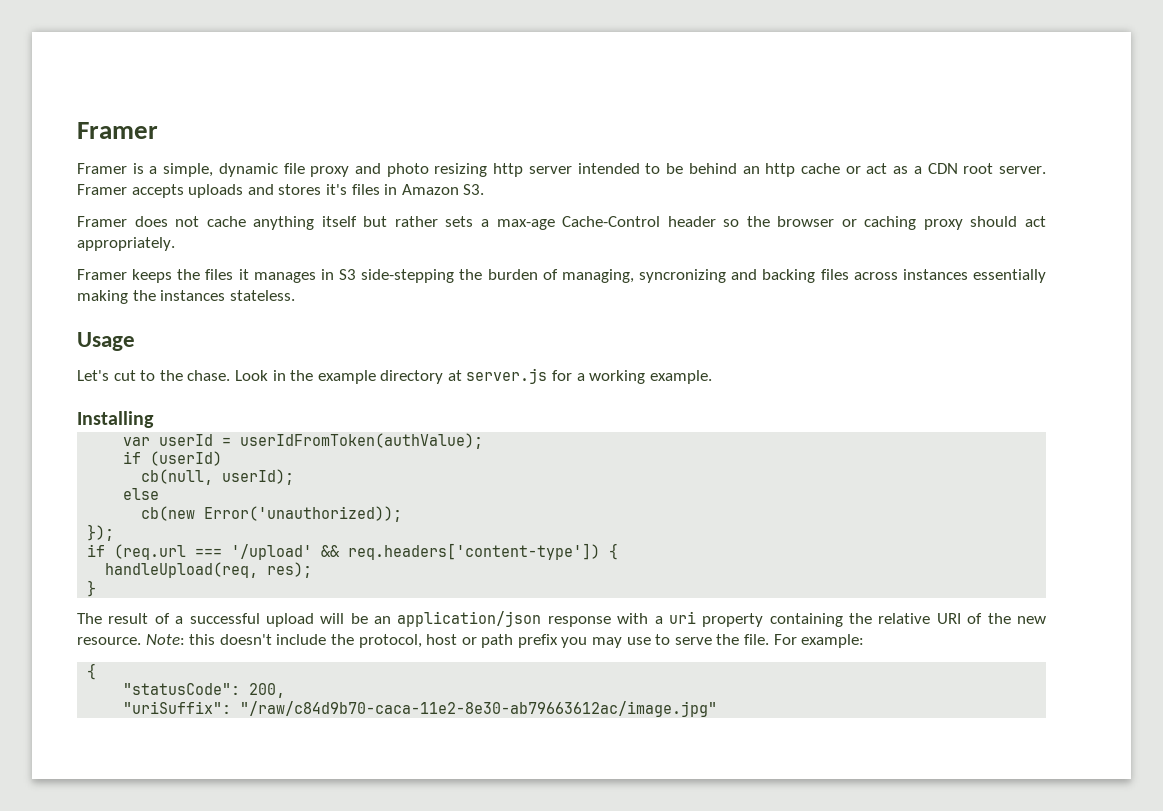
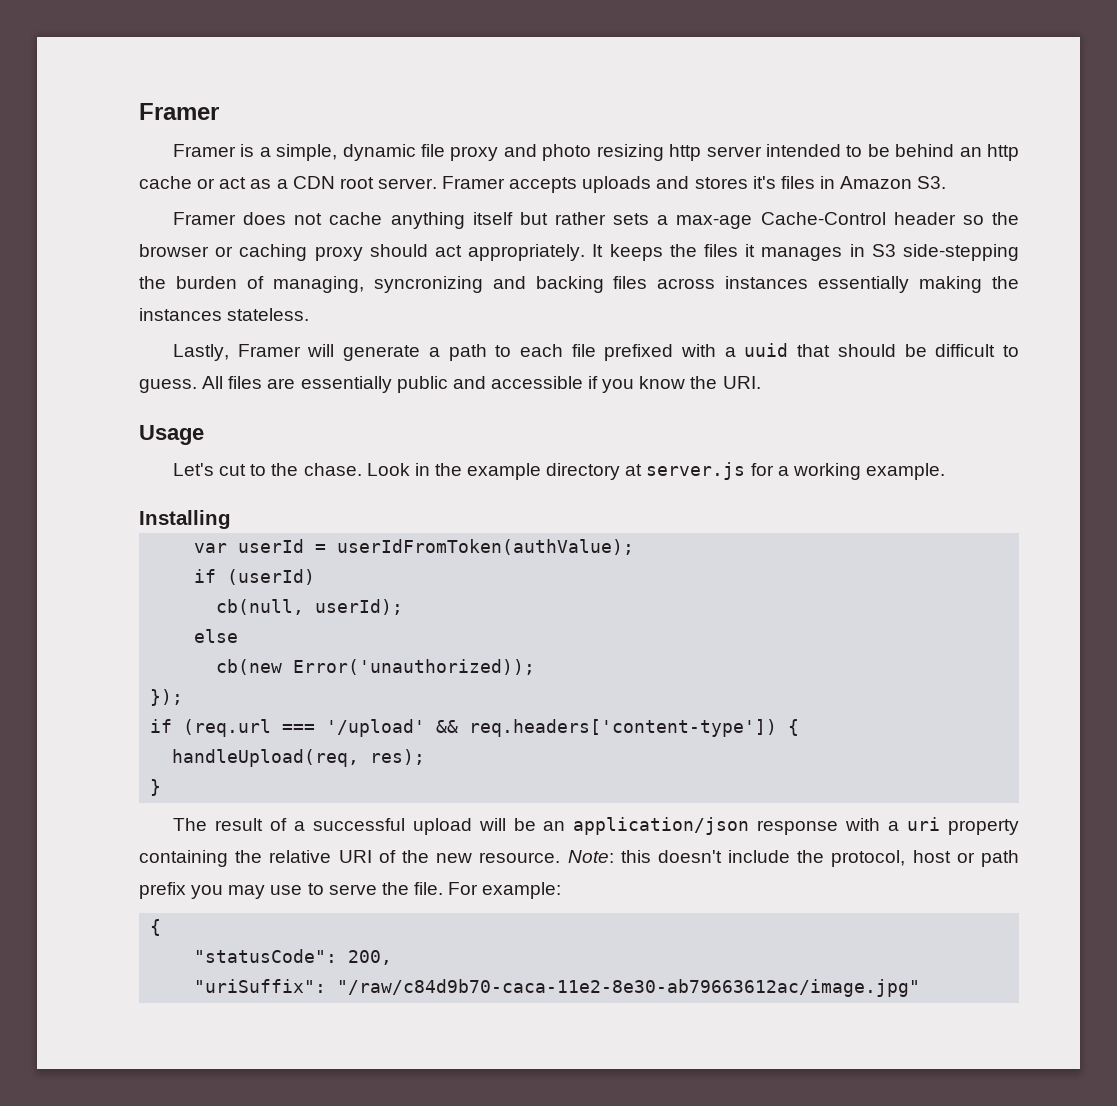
- Framer does not cache anything itself but rather sets a max-age Cache-Control header so the browser or caching proxy should act appropriately.
- Framer keeps the files it manages in S3 side-stepping the burden of managing, syncronizing and backing files across instances essentially making the instances stateless.
+ Framer does not cache anything itself but rather sets a max-age Cache-Control header so the browser or caching proxy should act appropriately. It keeps the files it manages in S3 side-stepping the burden of managing, syncronizing and backing files across instances essentially making the instances stateless.
+ Lastly, Framer will generate a path to each file prefixed with a uuid that should be difficult to guess. All files are essentially public and accessible if you know the URI.

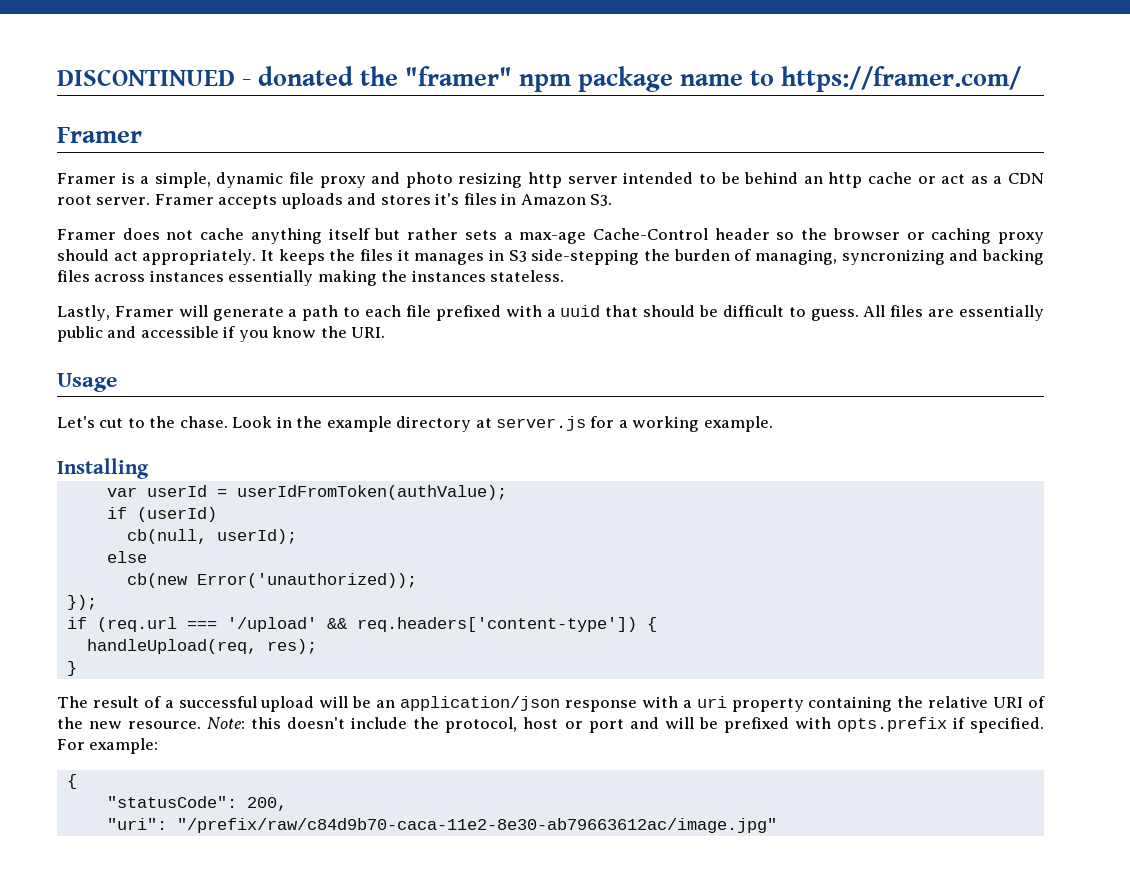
+ DISCONTINUED - donated the "framer" npm package name to https://framer.com/
- Note: this doesn't include the protocol, host or path prefix you may use to serve the file.
+ Note: this doesn't include the protocol, host or port and will be prefixed with opts.prefix if specified.
- "uriSuffix": "/raw/c84d9b70-caca-11e2-8e30-ab79663612ac/image.jpg"
+ "uri": "/prefix/raw/c84d9b70-caca-11e2-8e30-ab79663612ac/image.jpg"

